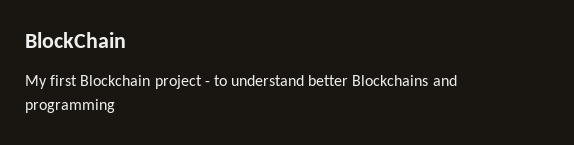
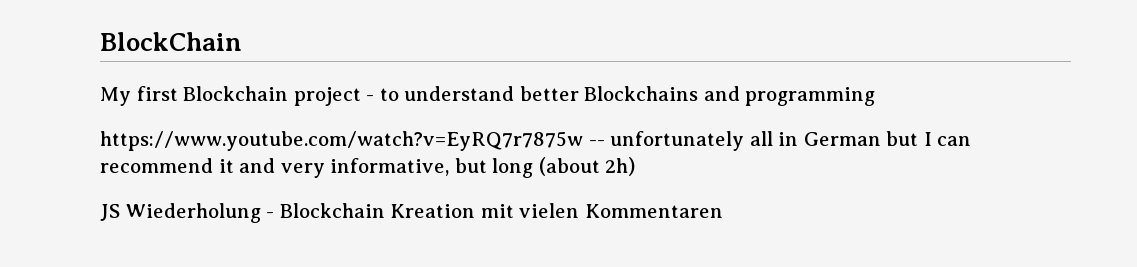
+ https://www.youtube.com/watch?v=EyRQ7r7875w -- unfortunately all in German but I can recommend it and very informative, but long (about 2h)
+ JS Wiederholung - Blockchain Kreation mit vielen Kommentaren

